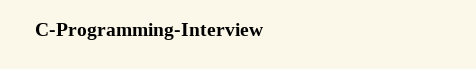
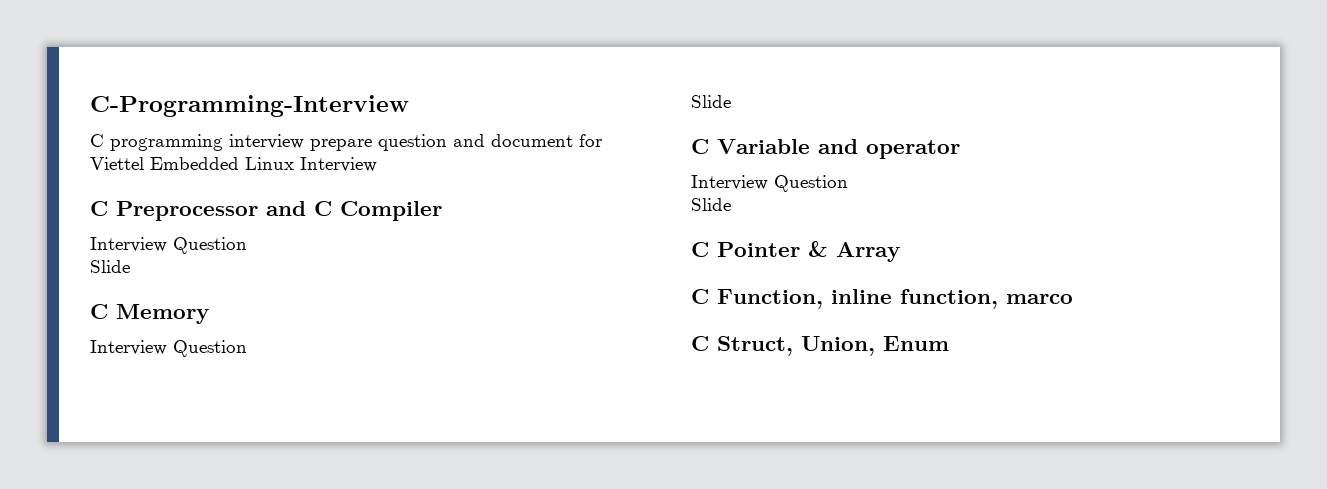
+ C programming interview prepare question and document for Viettel Embedded Linux Interview
+ C Preprocessor and C Compiler
+ Interview Question
+ Slide
+ C Memory
+ Interview Question
+ Slide
+ C Variable and operator
+ Interview Question
+ Slide
+ C Pointer & Array
+ C Function, inline function, marco
+ C Struct, Union, Enum

